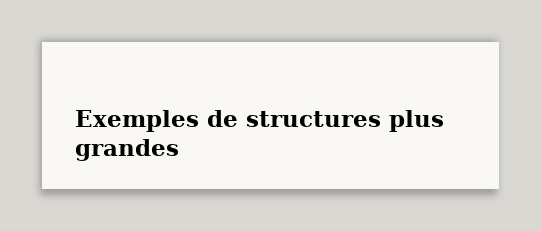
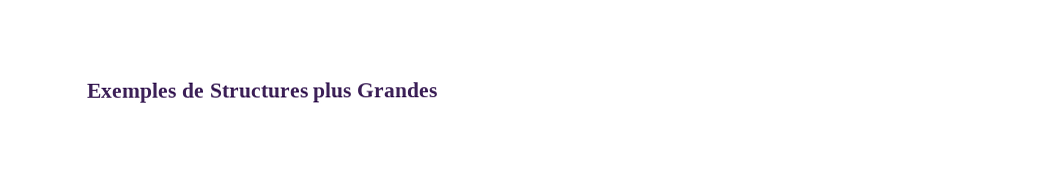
- Exemples de structures plus grandes
+ Exemples de Structures plus Grandes

